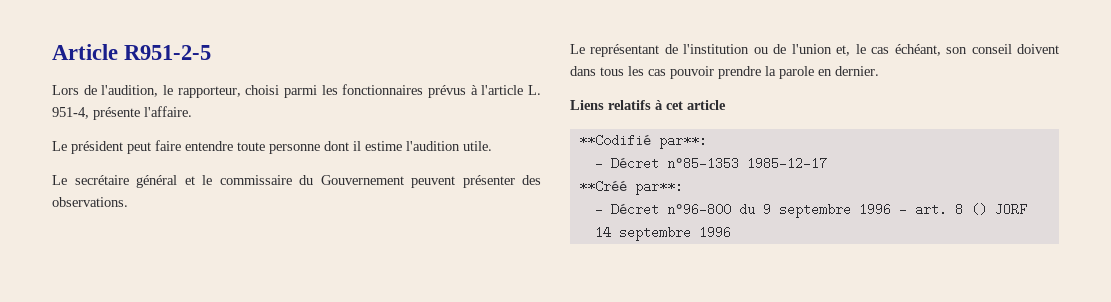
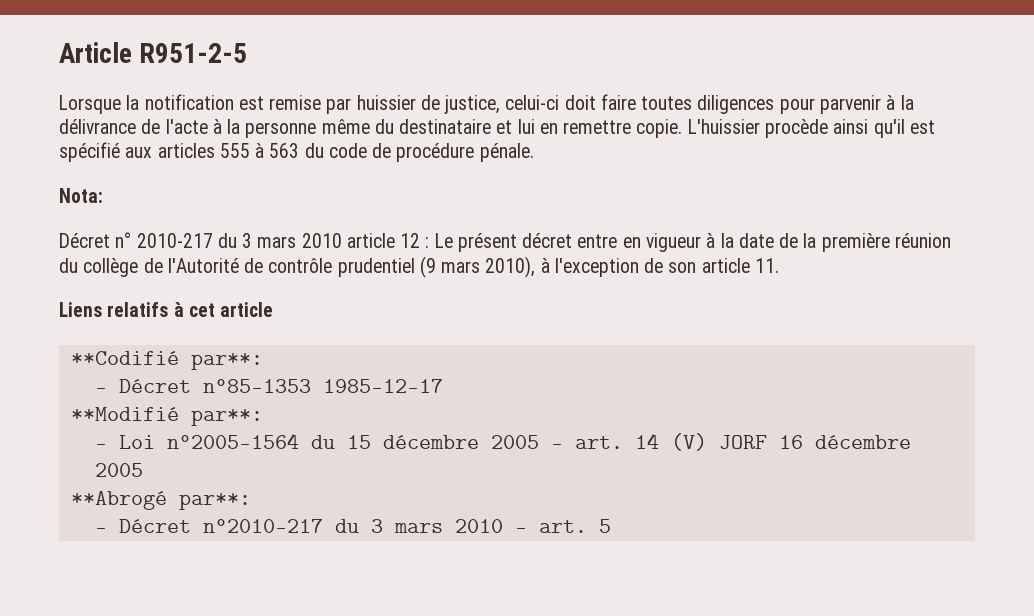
- Lors de l'audition, le rapporteur, choisi parmi les fonctionnaires prévus à l'article L. 951-4, présente l'affaire.
- Le président peut faire entendre toute personne dont il estime l'audition utile.
- Le secrétaire général et le commissaire du Gouvernement peuvent présenter des observations.
- Le représentant de l'institution ou de l'union et, le cas échéant, son conseil doivent dans tous les cas pouvoir prendre la parole en dernier.
+ Lorsque la notification est remise par huissier de justice, celui-ci doit faire toutes diligences pour parvenir à la délivrance de l'acte à la personne même du destinataire et lui en remettre copie. L'huissier procède ainsi qu'il est spécifié aux articles 555 à 563 du code de procédure pénale.
+ Nota:
+ Décret n° 2010-217 du 3 mars 2010 article 12 : Le présent décret entre en vigueur à la date de la première réunion du collège de l'Autorité de contrôle prudentiel (9 mars 2010), à l'exception de son article 11.
- **Créé par**:
- - Décret n°96-800 du 9 septembre 1996 - art. 8 () JORF 14 septembre 1996
+ **Modifié par**:
+ - Loi n°2005-1564 du 15 décembre 2005 - art. 14 (V) JORF 16 décembre 2005
+ **Abrogé par**:
+ - Décret n°2010-217 du 3 mars 2010 - art. 5

